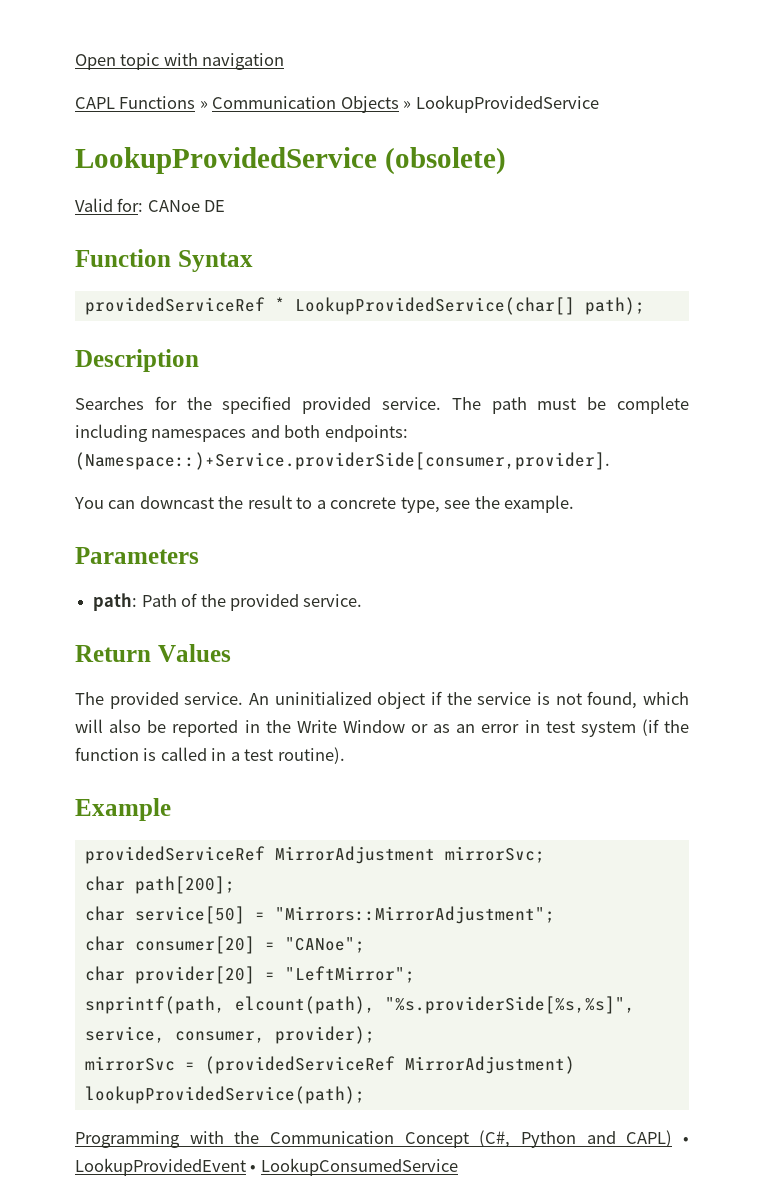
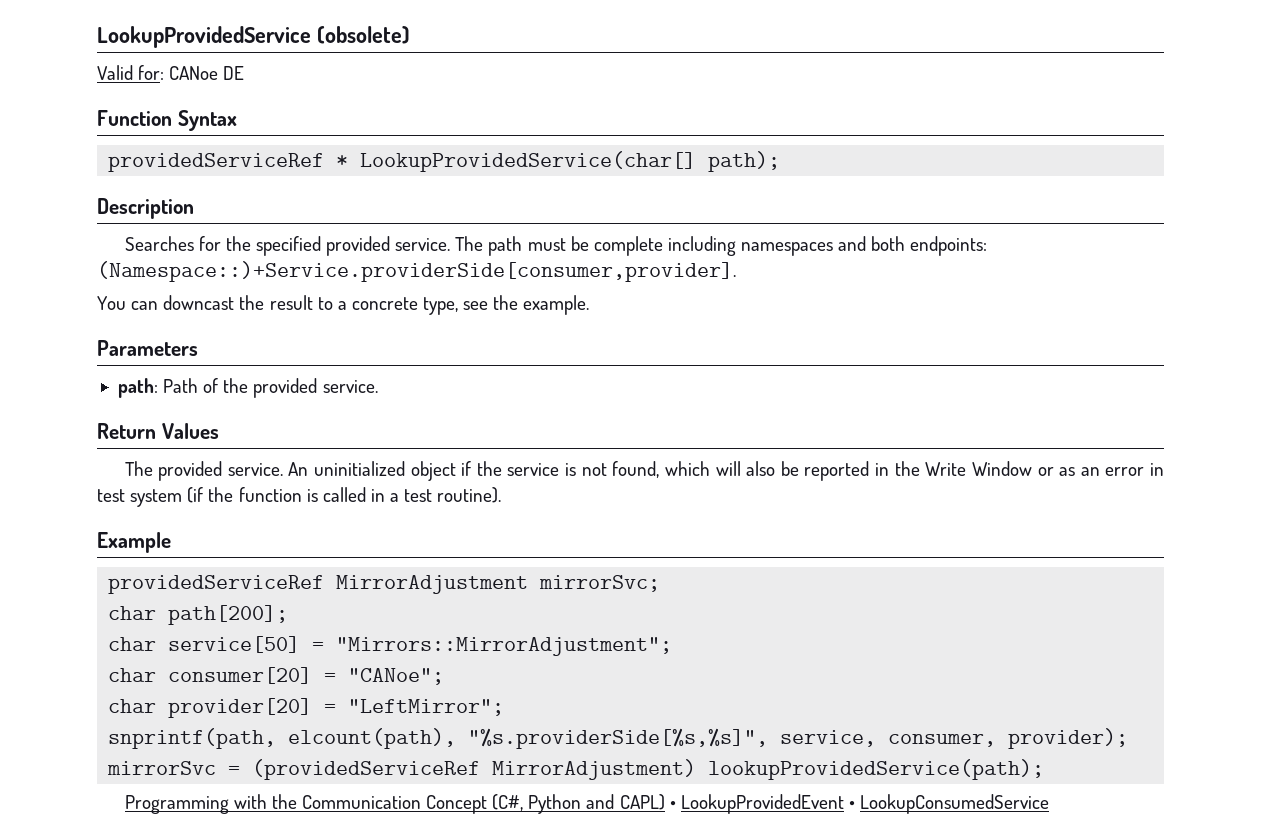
- Open topic with navigation
- CAPL Functions » Communication Objects » LookupProvidedService

